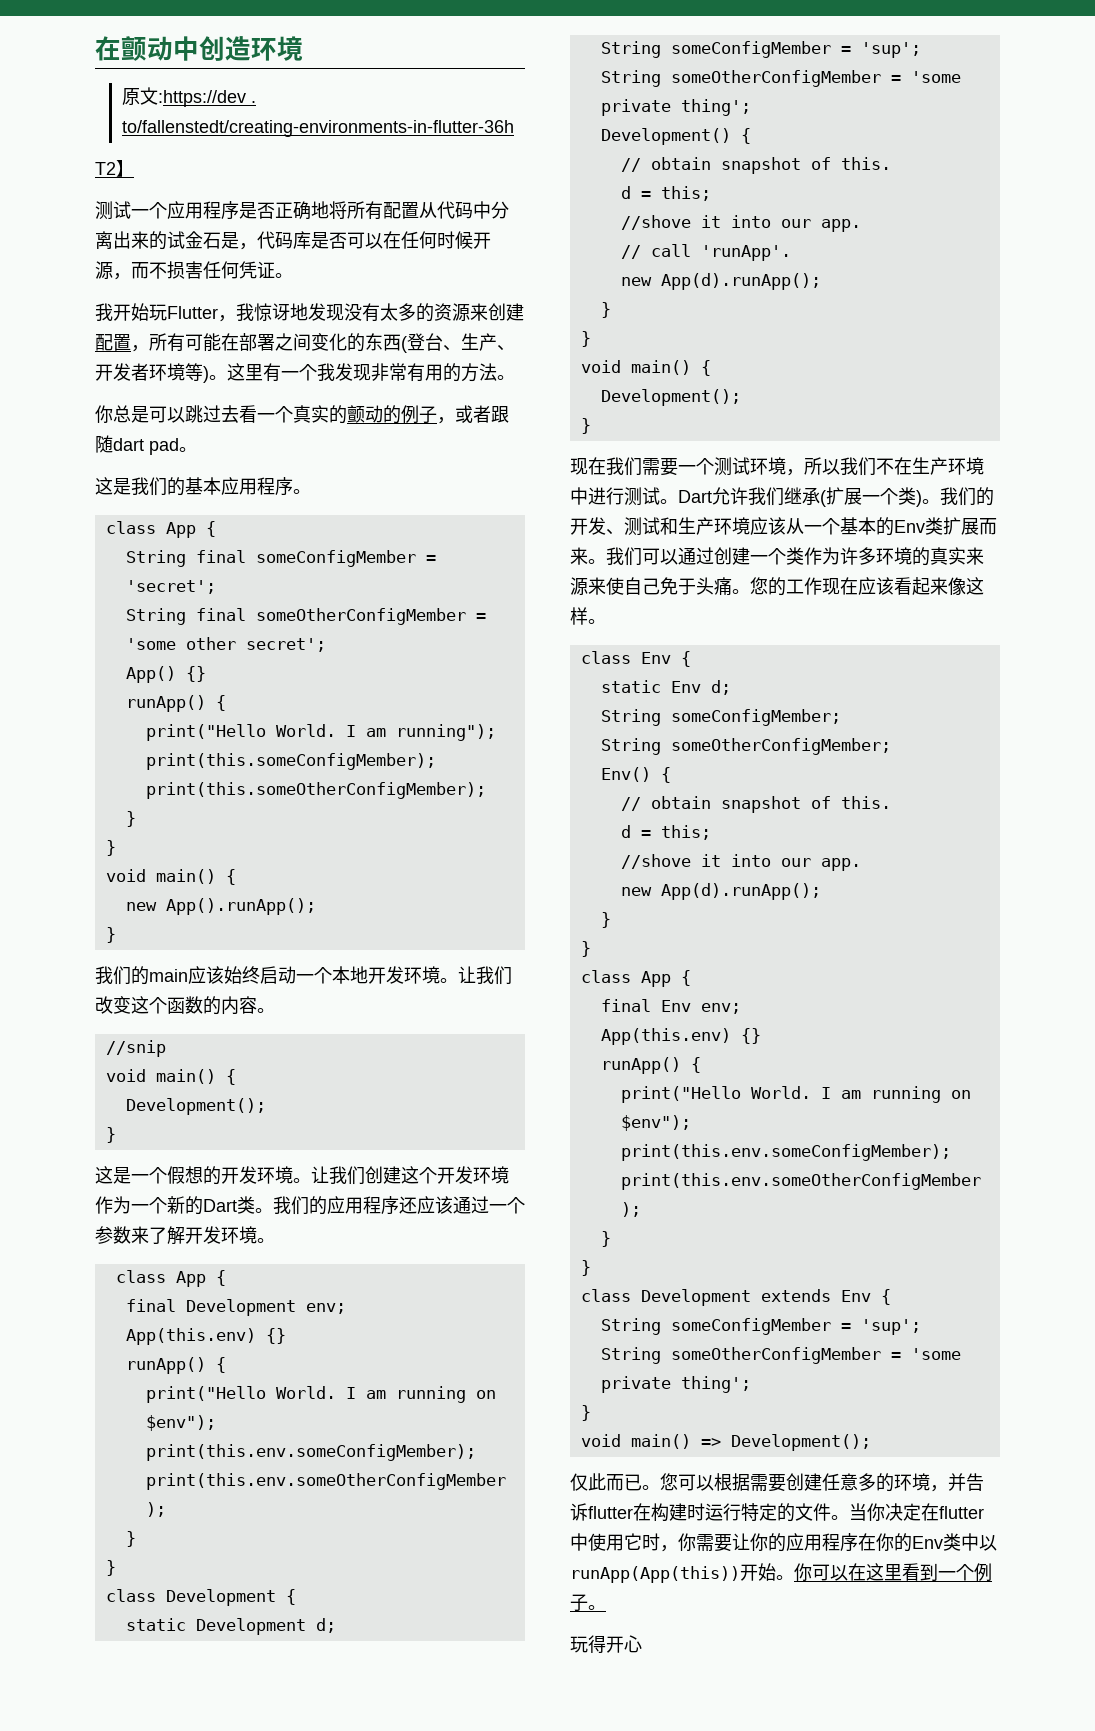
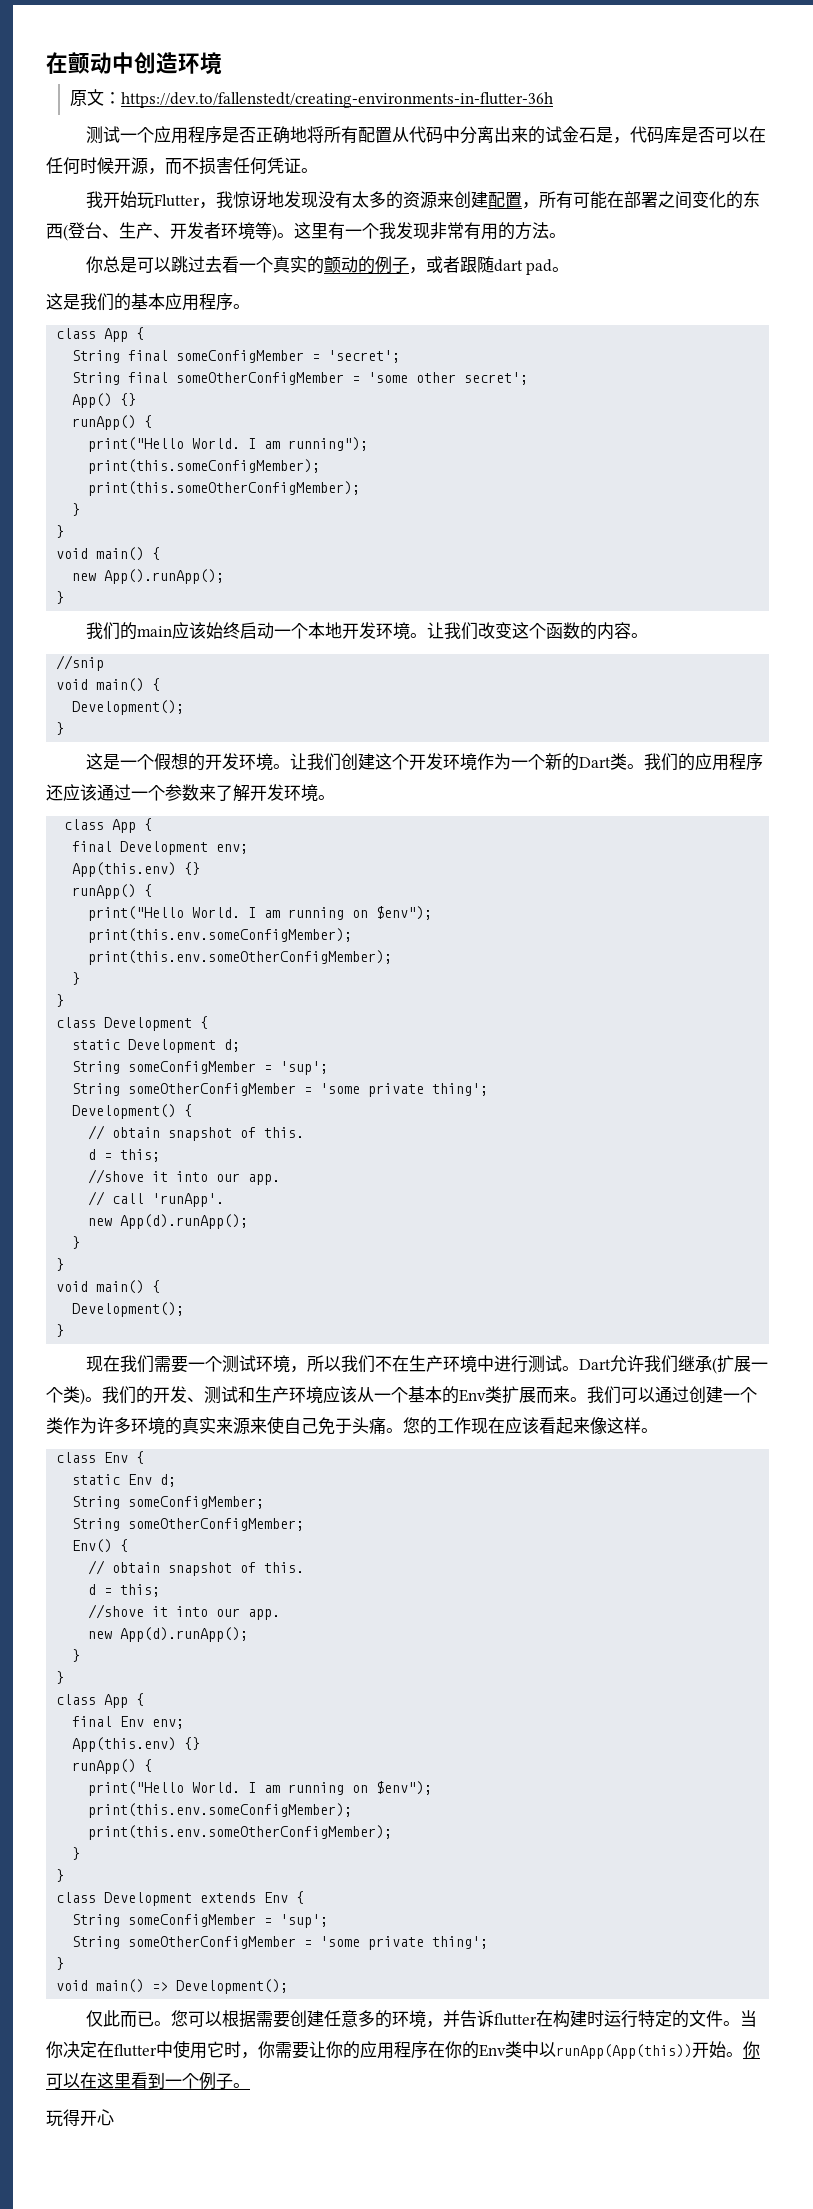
- 原文:https://dev . to/fallenstedt/creating-environments-in-flutter-36h
- T2】
+ 原文：https://dev.to/fallenstedt/creating-environments-in-flutter-36h

